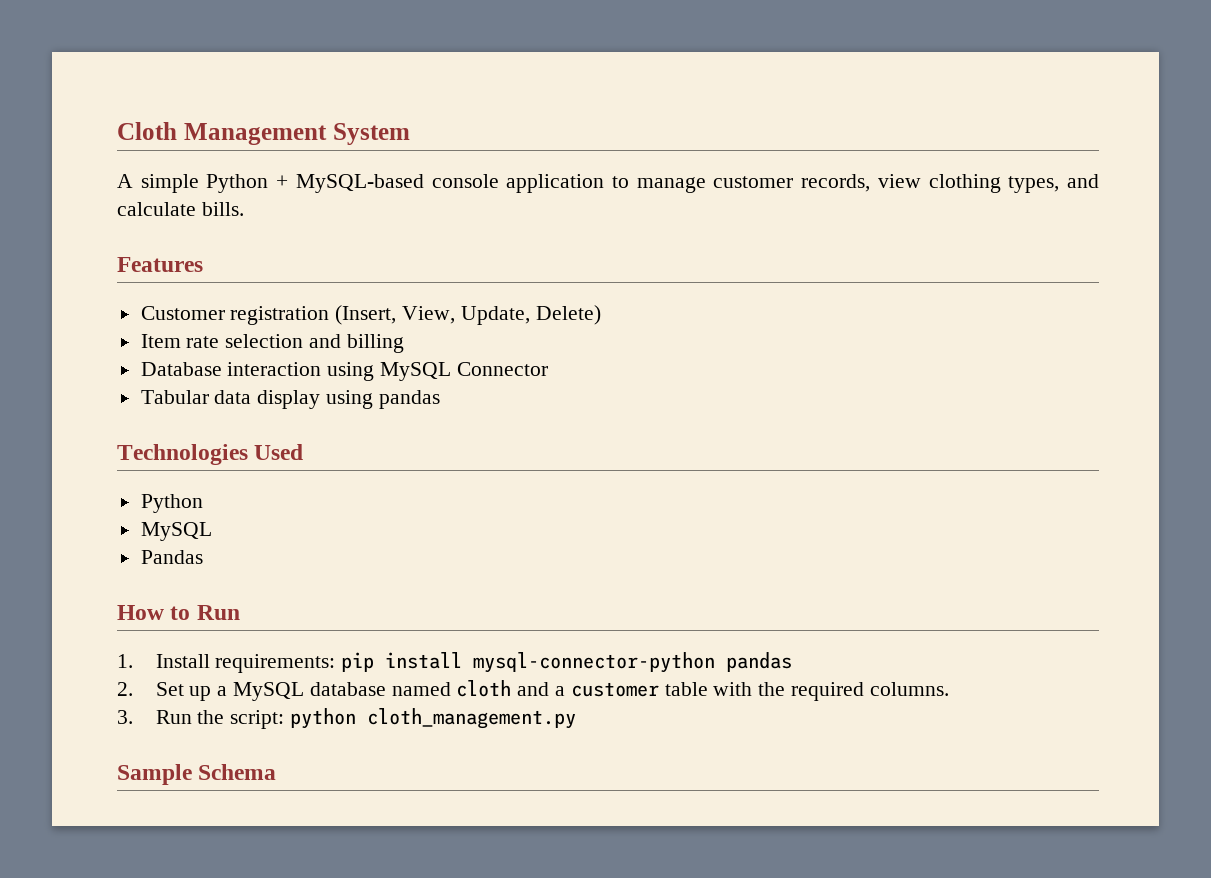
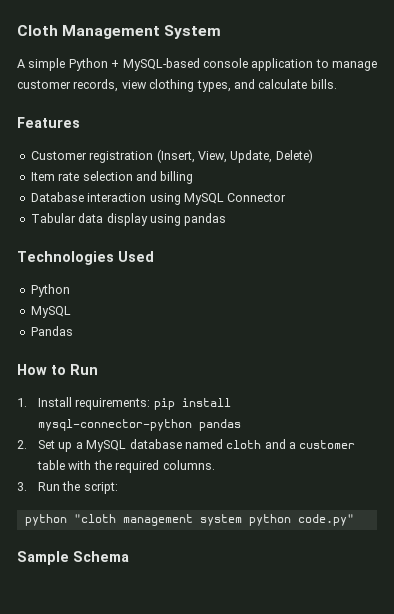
- 3. Run the script: python cloth_management.py
+ 3. Run the script:
+ python "cloth management system python code.py"

